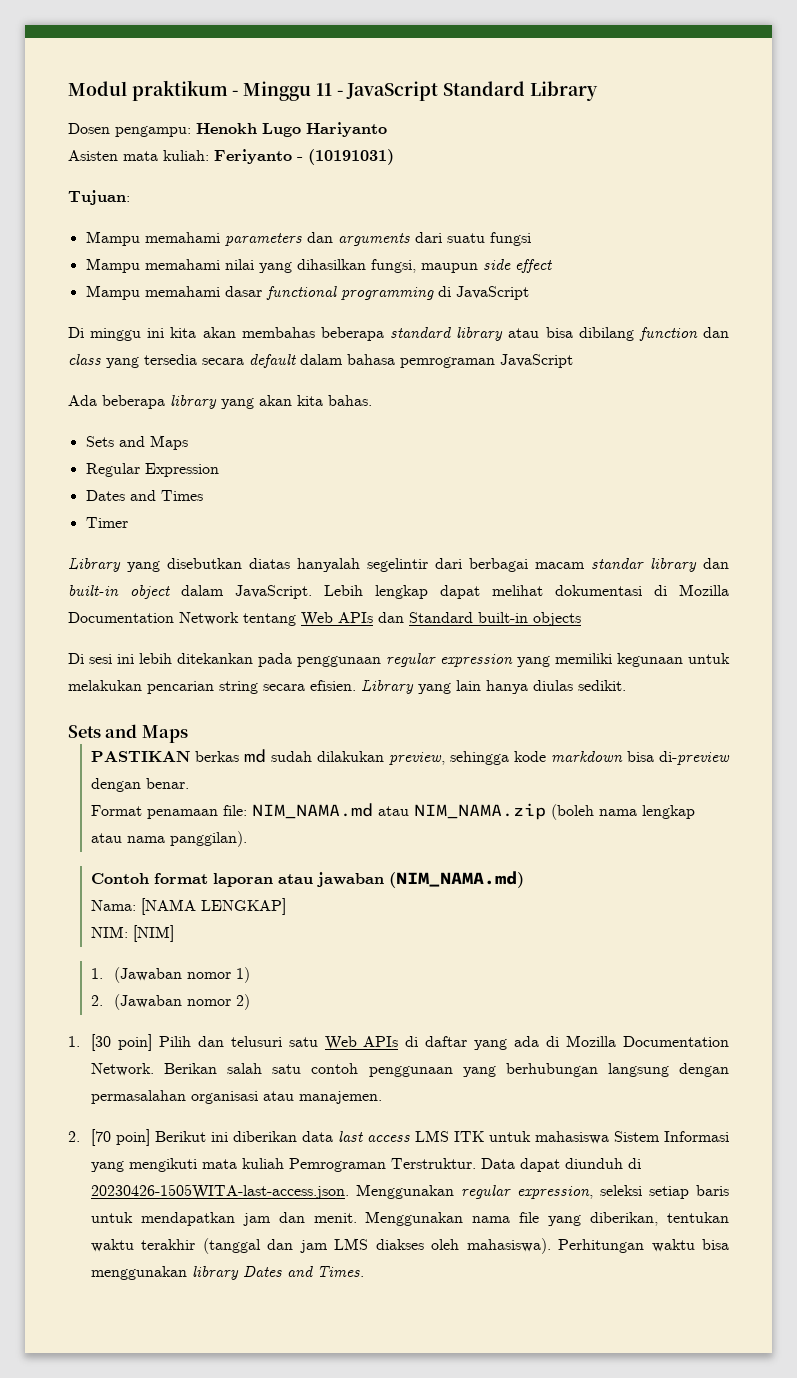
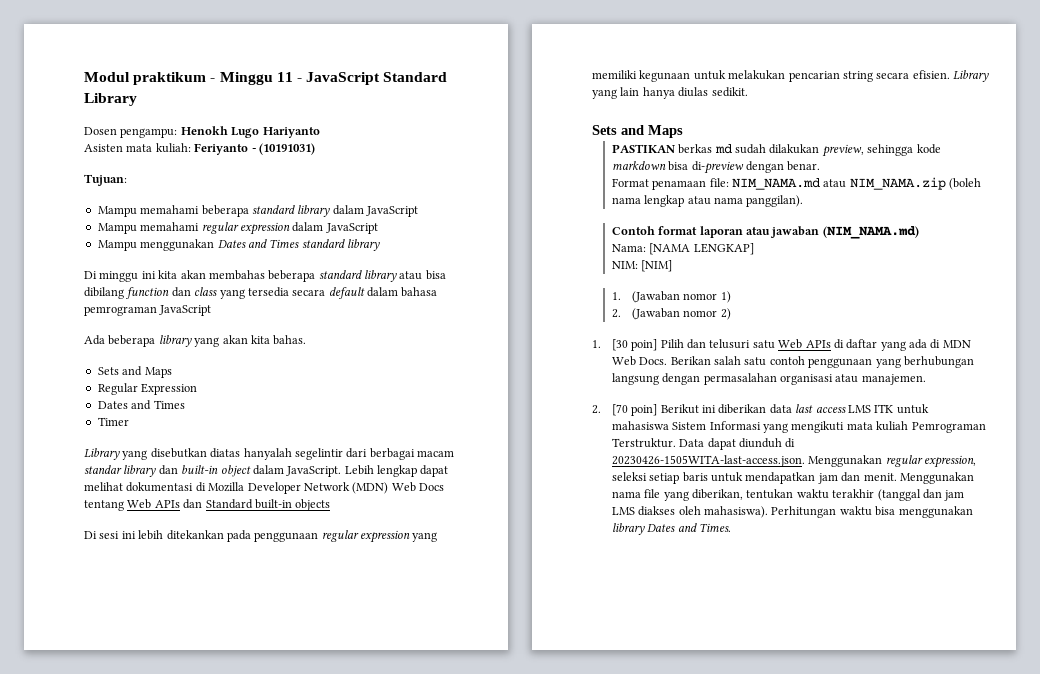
- Mampu memahami parameters dan arguments dari suatu fungsi
- Mampu memahami nilai yang dihasilkan fungsi, maupun side effect
- Mampu memahami dasar functional programming di JavaScript
+ Mampu memahami beberapa standard library dalam JavaScript
+ Mampu memahami regular expression dalam JavaScript
+ Mampu menggunakan Dates and Times standard library
- Lebih lengkap dapat melihat dokumentasi di Mozilla Documentation Network tentang Web APIs dan Standard built-in objects
+ Lebih lengkap dapat melihat dokumentasi di Mozilla Developer Network (MDN) Web Docs tentang Web APIs dan Standard built-in objects
- 1. [30 poin] Pilih dan telusuri satu Web APIs di daftar yang ada di Mozilla Documentation Network.
+ 1. [30 poin] Pilih dan telusuri satu Web APIs di daftar yang ada di MDN Web Docs.

